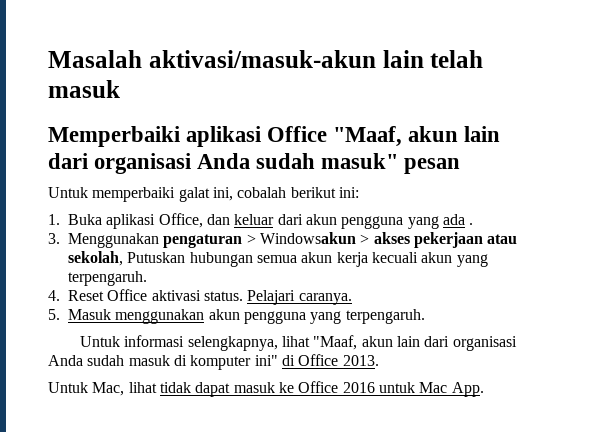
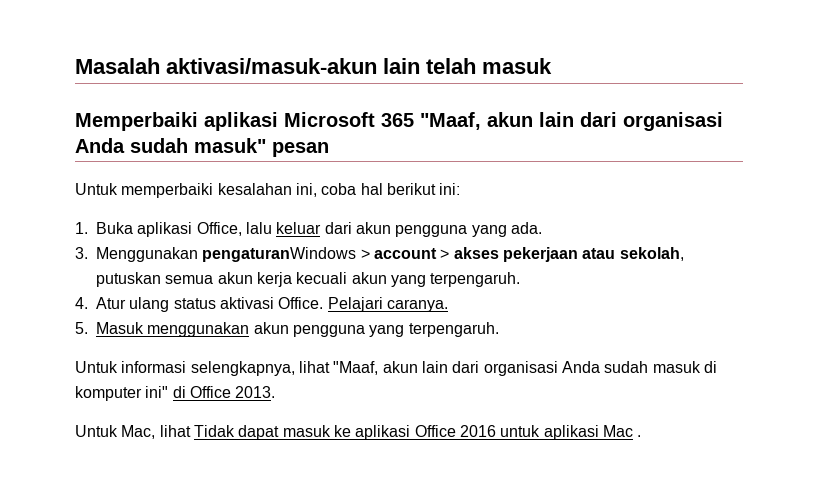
- Memperbaiki aplikasi Office "Maaf, akun lain dari organisasi Anda sudah masuk" pesan
+ Memperbaiki aplikasi Microsoft 365 "Maaf, akun lain dari organisasi Anda sudah masuk" pesan
- Untuk memperbaiki galat ini, cobalah berikut ini:
+ Untuk memperbaiki kesalahan ini, coba hal berikut ini:
- 1. Buka aplikasi Office, dan keluar dari akun pengguna yang ada .
+ 1. Buka aplikasi Office, lalu keluar dari akun pengguna yang ada.
- 3. Menggunakan pengaturan > Windowsakun > akses pekerjaan atau sekolah, Putuskan hubungan semua akun kerja kecuali akun yang terpengaruh.
+ 3. Menggunakan pengaturanWindows > account > akses pekerjaan atau sekolah, putuskan semua akun kerja kecuali akun yang terpengaruh.
- 4. Reset Office aktivasi status.
+ 4. Atur ulang status aktivasi Office.
- Untuk Mac, lihat tidak dapat masuk ke Office 2016 untuk Mac App.
+ Untuk Mac, lihat Tidak dapat masuk ke aplikasi Office 2016 untuk aplikasi Mac .

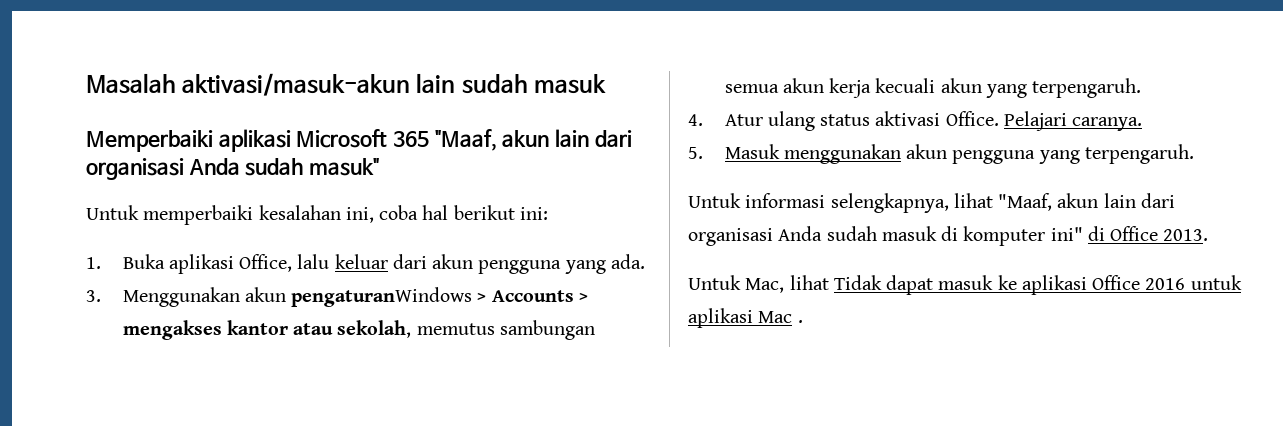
- Masalah aktivasi/masuk-akun lain telah masuk
+ Masalah aktivasi/masuk-akun lain sudah masuk
- Memperbaiki aplikasi Microsoft 365 "Maaf, akun lain dari organisasi Anda sudah masuk" pesan
+ Memperbaiki aplikasi Microsoft 365 "Maaf, akun lain dari organisasi Anda sudah masuk"
- 3. Menggunakan pengaturanWindows > account > akses pekerjaan atau sekolah, putuskan semua akun kerja kecuali akun yang terpengaruh.
+ 3. Menggunakan akun pengaturanWindows > Accounts > mengakses kantor atau sekolah, memutus sambungan semua akun kerja kecuali akun yang terpengaruh.

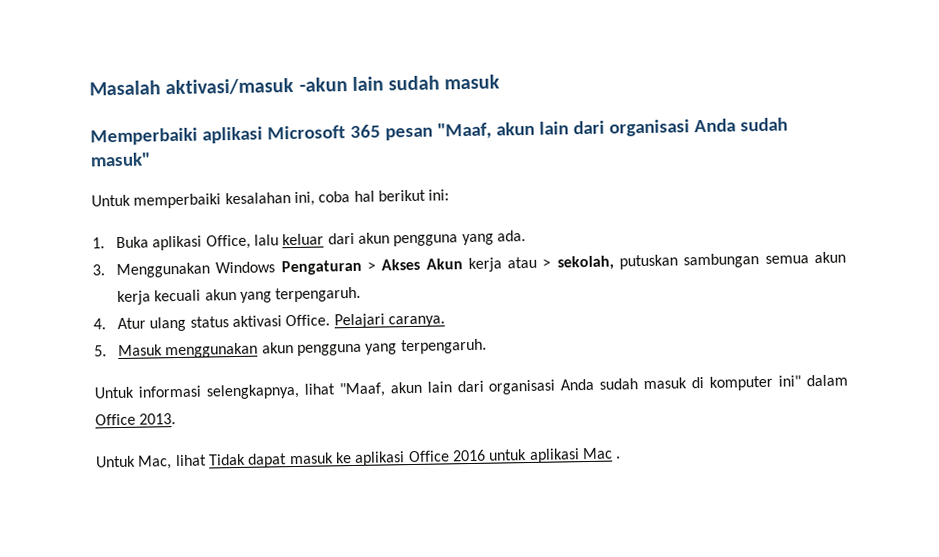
- Masalah aktivasi/masuk-akun lain sudah masuk
+ Masalah aktivasi/masuk -akun lain sudah masuk
- Memperbaiki aplikasi Microsoft 365 "Maaf, akun lain dari organisasi Anda sudah masuk"
+ Memperbaiki aplikasi Microsoft 365 pesan "Maaf, akun lain dari organisasi Anda sudah masuk"
- 3. Menggunakan akun pengaturanWindows > Accounts > mengakses kantor atau sekolah, memutus sambungan semua akun kerja kecuali akun yang terpengaruh.
+ 3. Menggunakan Windows Pengaturan > Akses Akun kerja atau > sekolah, putuskan sambungan semua akun kerja kecuali akun yang terpengaruh.
- Untuk informasi selengkapnya, lihat "Maaf, akun lain dari organisasi Anda sudah masuk di komputer ini" di Office 2013.
+ Untuk informasi selengkapnya, lihat "Maaf, akun lain dari organisasi Anda sudah masuk di komputer ini" dalam Office 2013.

